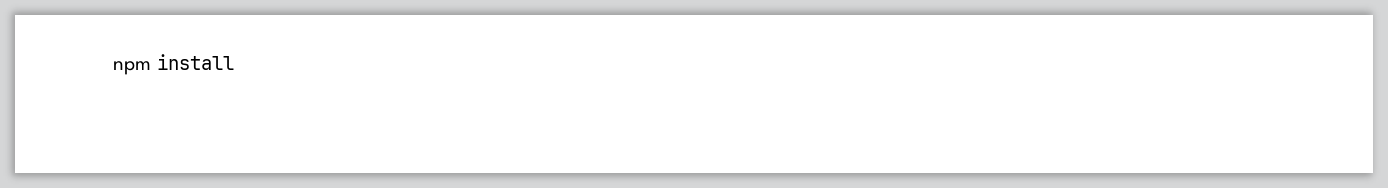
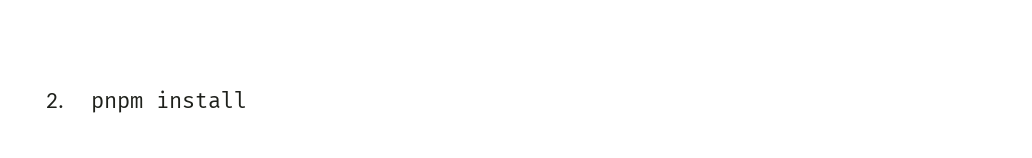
- npm install
+ 2. pnpm install

